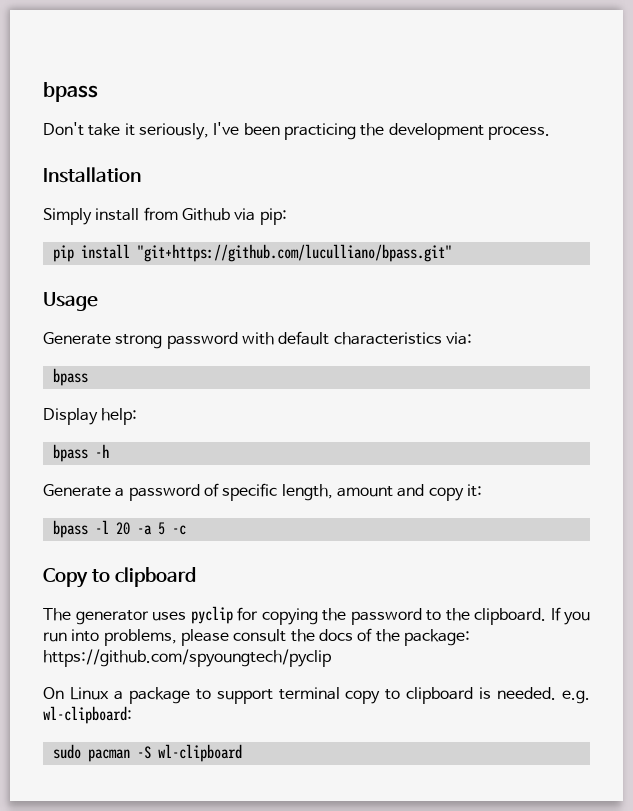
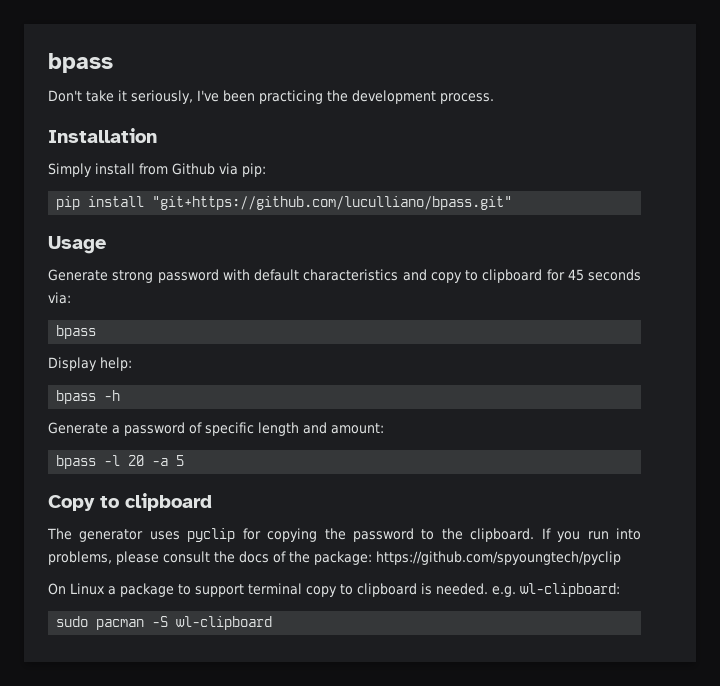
- Generate strong password with default characteristics via:
+ Generate strong password with default characteristics and copy to clipboard for 45 seconds via:
- Generate a password of specific length, amount and copy it:
+ Generate a password of specific length and amount:
- bpass -l 20 -a 5 -c
+ bpass -l 20 -a 5

